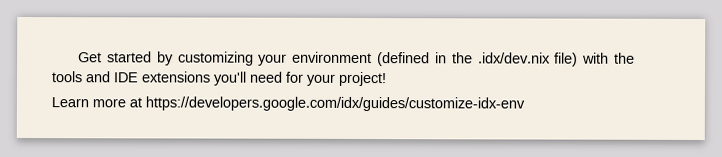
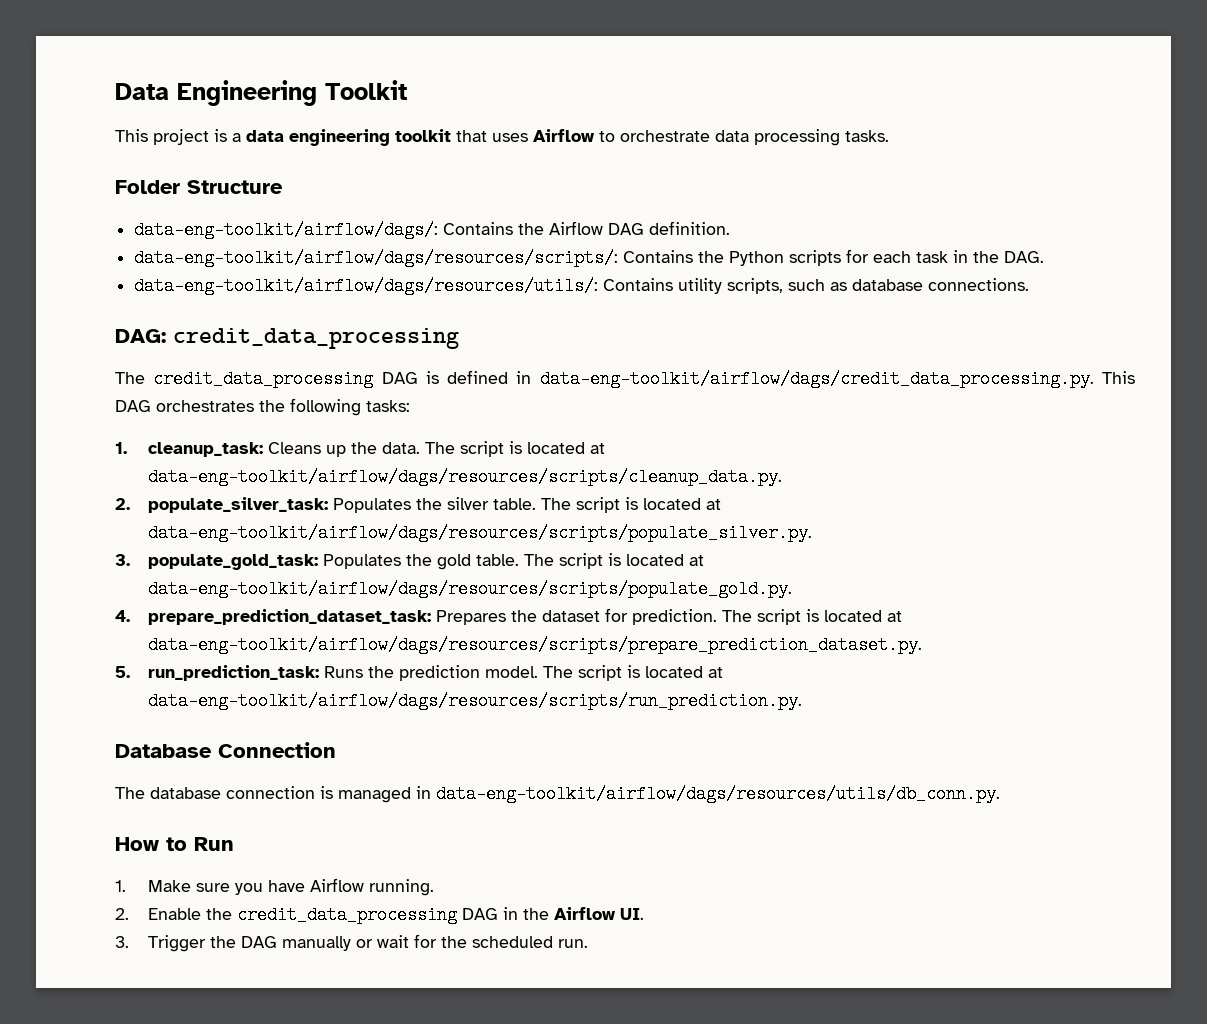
- Get started by customizing your environment (defined in the .idx/dev.nix file) with the tools and IDE extensions you'll need for your project!
- Learn more at https://developers.google.com/idx/guides/customize-idx-env
+ Data Engineering Toolkit
+ This project is a data engineering toolkit that uses Airflow to orchestrate data processing tasks.
+ Folder Structure
+ data-eng-toolkit/airflow/dags/: Contains the Airflow DAG definition.
+ data-eng-toolkit/airflow/dags/resources/scripts/: Contains the Python scripts for each task in the DAG.
+ data-eng-toolkit/airflow/dags/resources/utils/: Contains utility scripts, such as database connections.
+ DAG: credit_data_processing
+ The credit_data_processing DAG is defined in data-eng-toolkit/airflow/dags/credit_data_processing.py. This DAG orchestrates the following tasks:
+ 1. cleanup_task: Cleans up the data. The script is located at data-eng-toolkit/airflow/dags/resources/scripts/cleanup_data.py.
+ 2. populate_silver_task: Populates the silver table. The script is located at data-eng-toolkit/airflow/dags/resources/scripts/populate_silver.py.
+ 3. populate_gold_task: Populates the gold table. The script is located at data-eng-toolkit/airflow/dags/resources/scripts/populate_gold.py.
+ 4. prepare_prediction_dataset_task: Prepares the dataset for prediction. The script is located at data-eng-toolkit/airflow/dags/resources/scripts/prepare_prediction_dataset.py.
+ 5. run_prediction_task: Runs the prediction model. The script is located at data-eng-toolkit/airflow/dags/resources/scripts/run_prediction.py.
+ Database Connection
+ The database connection is managed in data-eng-toolkit/airflow/dags/resources/utils/db_conn.py.
+ How to Run
+ 1. Make sure you have Airflow running.
+ 2. Enable the credit_data_processing DAG in the Airflow UI.
+ 3. Trigger the DAG manually or wait for the scheduled run.

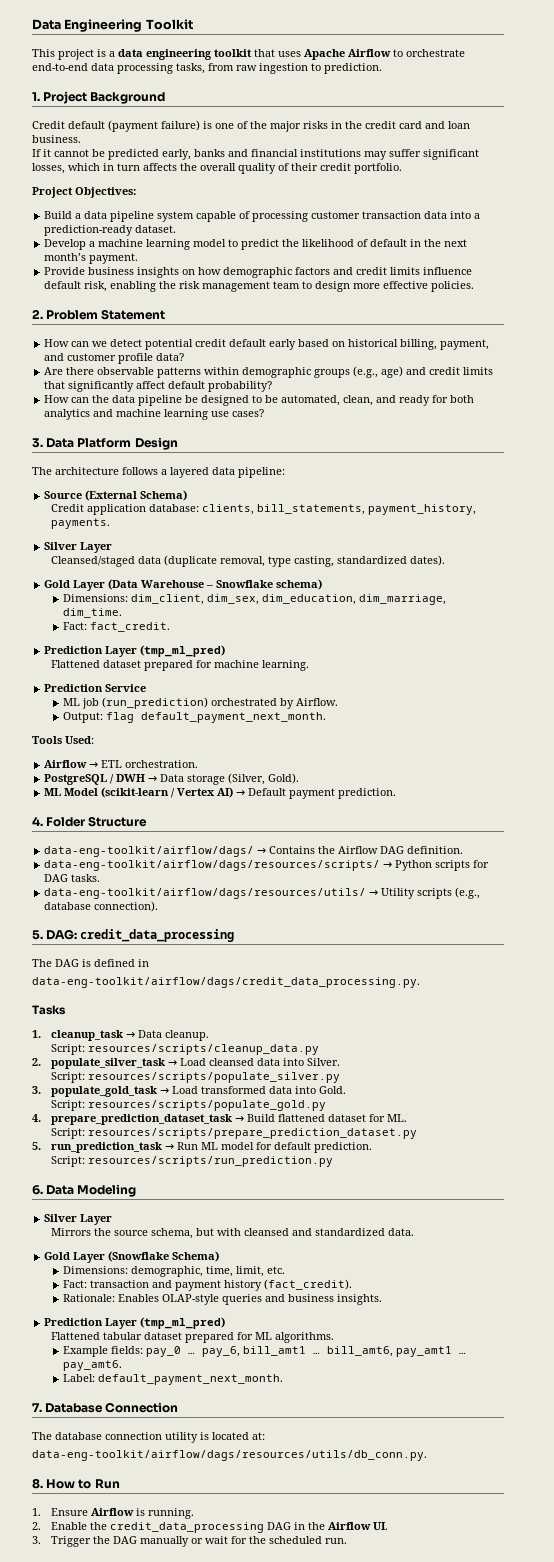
- This project is a data engineering toolkit that uses Airflow to orchestrate data processing tasks.
- Folder Structure
+ This project is a data engineering toolkit that uses Apache Airflow to orchestrate end-to-end data processing tasks, from raw ingestion to prediction.
+ 1. Project Background
+ Credit default (payment failure) is one of the major risks in the credit card and loan business.
+ If it cannot be predicted early, banks and financial institutions may suffer significant losses, which in turn affects the overall quality of their credit portfolio.
+ Project Objectives:
+ Build a data pipeline system capable of processing customer transaction data into a prediction-ready dataset.
+ Develop a machine learning model to predict the likelihood of default in the next month’s payment.
+ Provide business insights on how demographic factors and credit limits influence default risk, enabling the risk management team to design more effective policies.
+ 2. Problem Statement
+ How can we detect potential credit default early based on historical billing, payment, and customer profile data?
+ Are there observable patterns within demographic groups (e.g., age) and credit limits that significantly affect default probability?
+ How can the data pipeline be designed to be automated, clean, and ready for both analytics and machine learning use cases?
+ 3. Data Platform Design
+ The architecture follows a layered data pipeline:
+ Source (External Schema)
+ Credit application database: clients, bill_statements, payment_history, payments.
+ Silver Layer
+ Cleansed/staged data (duplicate removal, type casting, standardized dates).
+ Gold Layer (Data Warehouse – Snowflake schema)
+ Dimensions: dim_client, dim_sex, dim_education, dim_marriage, dim_time.
+ Fact: fact_credit.
+ Prediction Layer (tmp_ml_pred)
+ Flattened dataset prepared for machine learning.
+ Prediction Service
+ ML job (run_prediction) orchestrated by Airflow.
+ Output: flag default_payment_next_month.
+ Tools Used:
+ Airflow → ETL orchestration.
+ PostgreSQL / DWH → Data storage (Silver, Gold).
+ ML Model (scikit-learn / Vertex AI) → Default payment prediction.
+ 4. Folder Structure
- data-eng-toolkit/airflow/dags/: Contains the Airflow DAG definition.
+ data-eng-toolkit/airflow/dags/ → Contains the Airflow DAG definition.
- data-eng-toolkit/airflow/dags/resources/scripts/: Contains the Python scripts for each task in the DAG.
- data-eng-toolkit/airflow/dags/resources/utils/: Contains utility scripts, such as database connections.
- DAG: credit_data_processing
+ data-eng-toolkit/airflow/dags/resources/scripts/ → Python scripts for DAG tasks.
+ data-eng-toolkit/airflow/dags/resources/utils/ → Utility scripts (e.g., database connection).
+ 5. DAG: credit_data_processing
- The credit_data_processing DAG is defined in data-eng-toolkit/airflow/dags/credit_data_processing.py. This DAG orchestrates the following tasks:
- 1. cleanup_task: Cleans up the data. The script is located at data-eng-toolkit/airflow/dags/resources/scripts/cleanup_data.py.
- 2. populate_silver_task: Populates the silver table. The script is located at data-eng-toolkit/airflow/dags/resources/scripts/populate_silver.py.
- 3. populate_gold_task: Populates the gold table. The script is located at data-eng-toolkit/airflow/dags/resources/scripts/populate_gold.py.
- 4. prepare_prediction_dataset_task: Prepares the dataset for prediction. The script is located at data-eng-toolkit/airflow/dags/resources/scripts/prepare_prediction_dataset.py.
- 5. run_prediction_task: Runs the prediction model. The script is located at data-eng-toolkit/airflow/dags/resources/scripts/run_prediction.py.
- Database Connection
+ The DAG is defined in
+ data-eng-toolkit/airflow/dags/credit_data_processing.py.
+ Tasks
+ 1. cleanup_task → Data cleanup.
+ Script: resources/scripts/cleanup_data.py
+ 2. populate_silver_task → Load cleansed data into Silver.
+ Script: resources/scripts/populate_silver.py
+ 3. populate_gold_task → Load transformed data into Gold.
+ Script: resources/scripts/populate_gold.py
+ 4. prepare_prediction_dataset_task → Build flattened dataset for ML.
+ Script: resources/scripts/prepare_prediction_dataset.py
+ 5. run_prediction_task → Run ML model for default prediction.
+ Script: resources/scripts/run_prediction.py
+ 6. Data Modeling
+ Silver Layer
+ Mirrors the source schema, but with cleansed and standardized data.
+ Gold Layer (Snowflake Schema)
+ Dimensions: demographic, time, limit, etc.
+ Fact: transaction and payment history (fact_credit).
+ Rationale: Enables OLAP-style queries and business insights.
+ Prediction Layer (tmp_ml_pred)
+ Flattened tabular dataset prepared for ML algorithms.
+ Example fields: pay_0 … pay_6, bill_amt1 … bill_amt6, pay_amt1 … pay_amt6.
+ Label: default_payment_next_month.
+ 7. Database Connection
- The database connection is managed in data-eng-toolkit/airflow/dags/resources/utils/db_conn.py.
+ The database connection utility is located at:
+ data-eng-toolkit/airflow/dags/resources/utils/db_conn.py.
- How to Run
+ 8. How to Run
- 1. Make sure you have Airflow running.
+ 1. Ensure Airflow is running.

